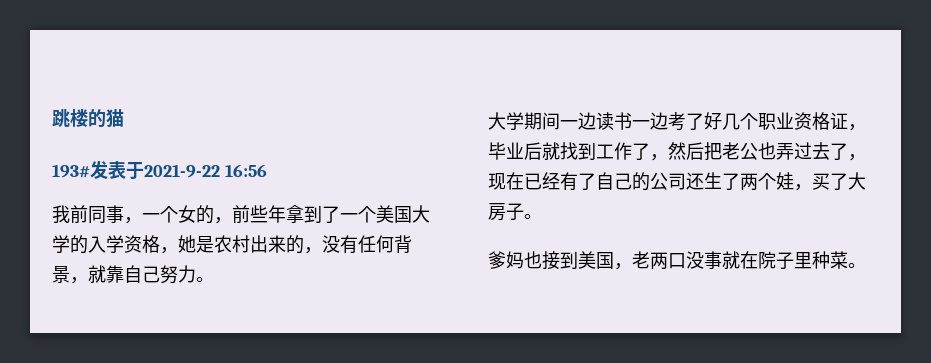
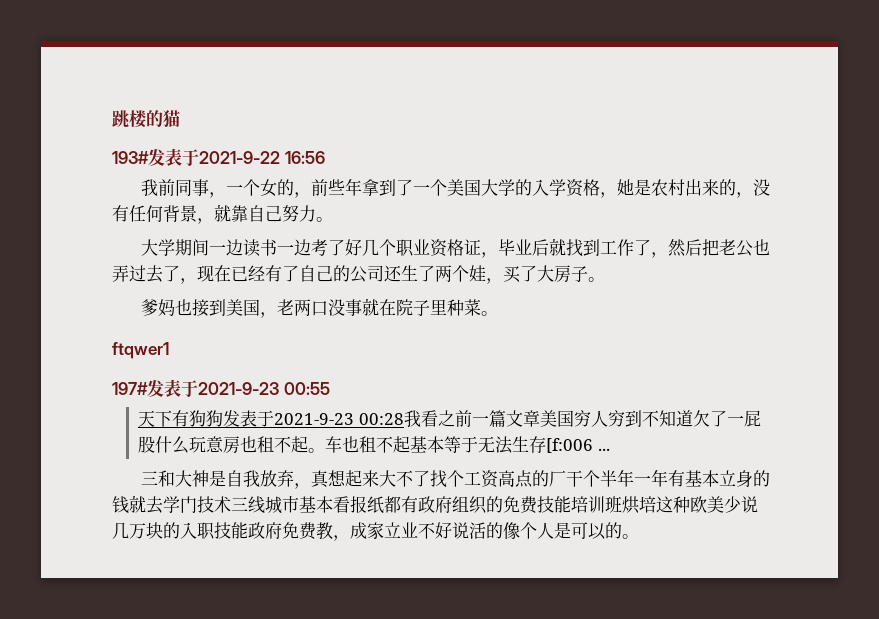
+ ftqwer1
+ 197#发表于2021-9-23 00:55
+ 天下有狗狗发表于2021-9-23 00:28我看之前一篇文章美国穷人穷到不知道欠了一屁股什么玩意房也租不起。车也租不起基本等于无法生存[f:006 ...
+ 三和大神是自我放弃，真想起来大不了找个工资高点的厂干个半年一年有基本立身的钱就去学门技术三线城市基本看报纸都有政府组织的免费技能培训班烘培这种欧美少说几万块的入职技能政府免费教，成家立业不好说活的像个人是可以的。

